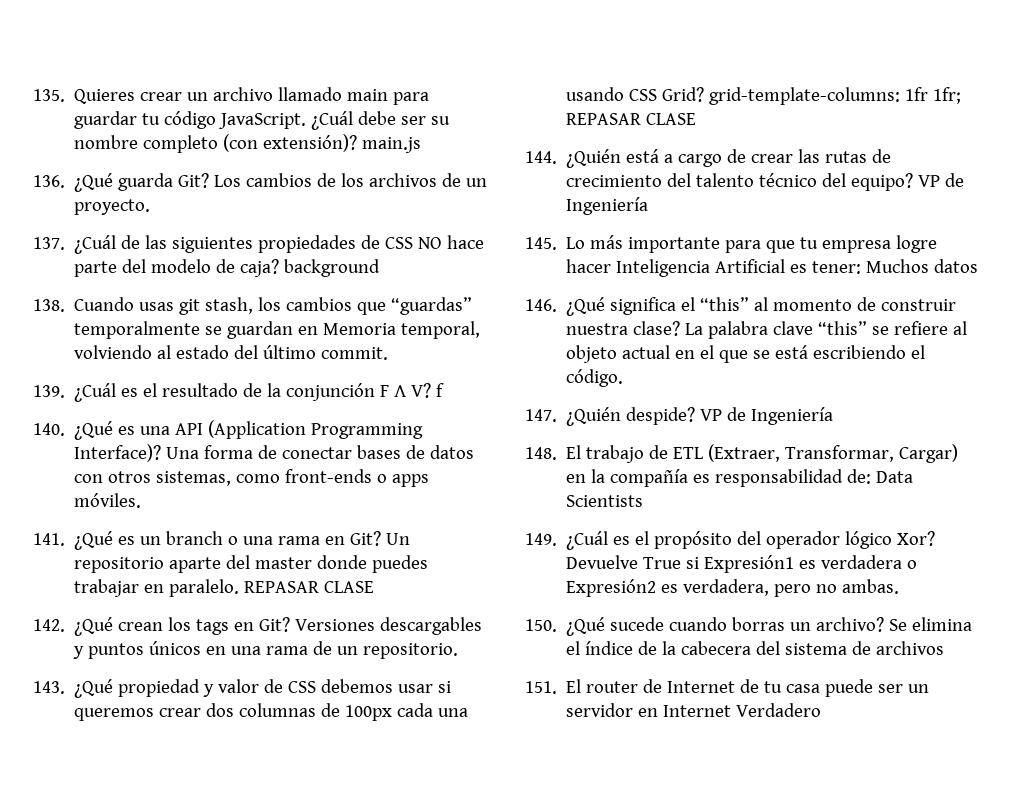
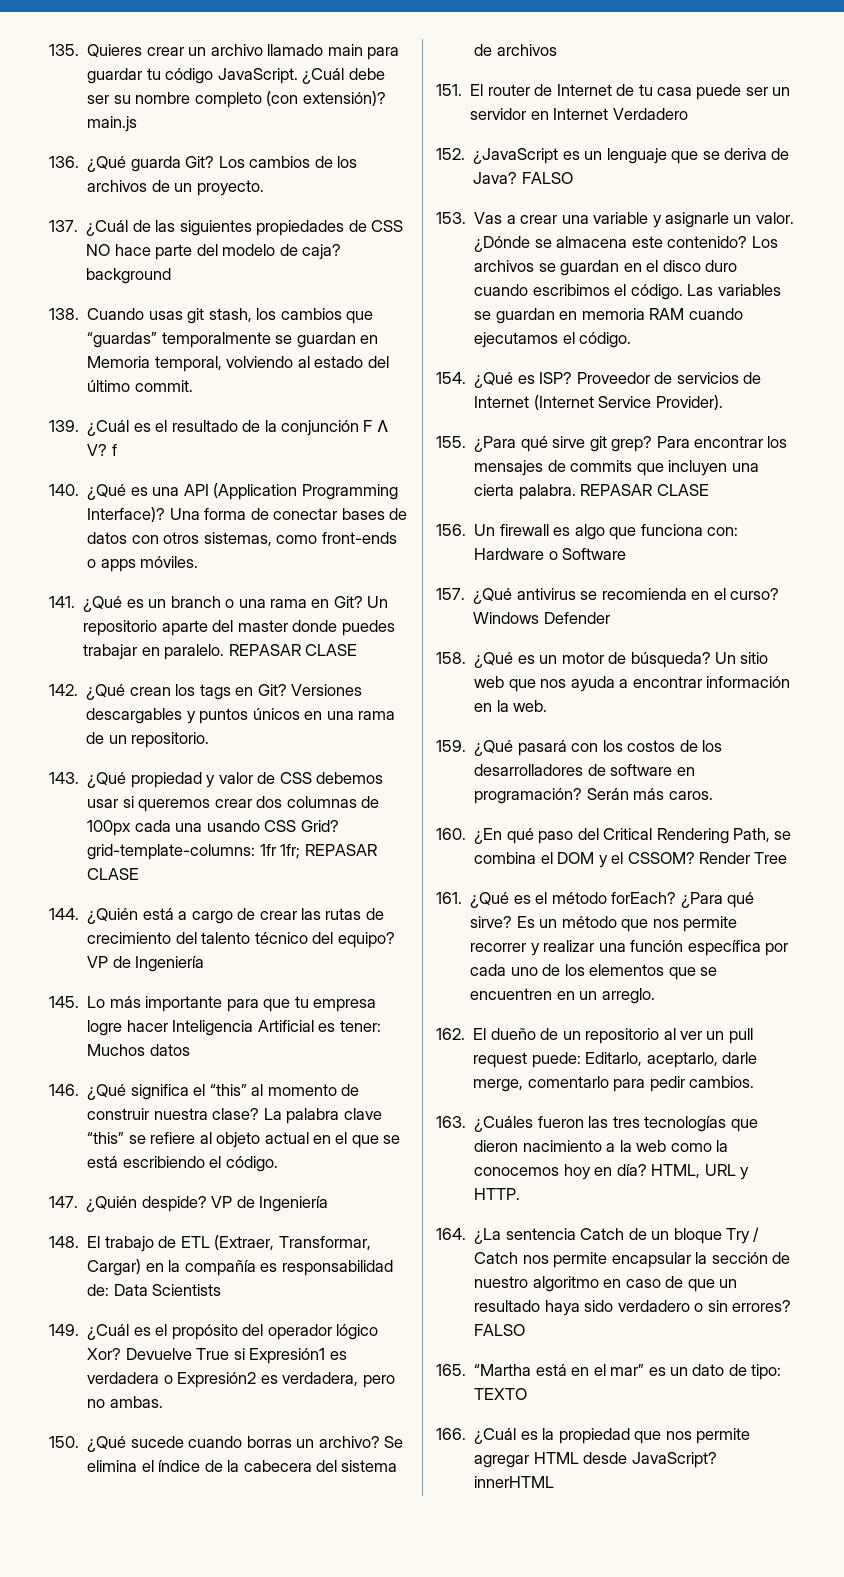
+ 152. ¿JavaScript es un lenguaje que se deriva de Java? FALSO
+ 153. Vas a crear una variable y asignarle un valor. ¿Dónde se almacena este contenido? Los archivos se guardan en el disco duro cuando escribimos el código. Las variables se guardan en memoria RAM cuando ejecutamos el código.
+ 154. ¿Qué es ISP? Proveedor de servicios de Internet (Internet Service Provider).
+ 155. ¿Para qué sirve git grep? Para encontrar los mensajes de commits que incluyen una cierta palabra. REPASAR CLASE
+ 156. Un firewall es algo que funciona con: Hardware o Software
+ 157. ¿Qué antivirus se recomienda en el curso? Windows Defender
+ 158. ¿Qué es un motor de búsqueda? Un sitio web que nos ayuda a encontrar información en la web.
+ 159. ¿Qué pasará con los costos de los desarrolladores de software en programación? Serán más caros.
+ 160. ¿En qué paso del Critical Rendering Path, se combina el DOM y el CSSOM? Render Tree
+ 161. ¿Qué es el método forEach? ¿Para qué sirve? Es un método que nos permite recorrer y realizar una función específica por cada uno de los elementos que se encuentren en un arreglo.
+ 162. El dueño de un repositorio al ver un pull request puede: Editarlo, aceptarlo, darle merge, comentarlo para pedir cambios.
+ 163. ¿Cuáles fueron las tres tecnologías que dieron nacimiento a la web como la conocemos hoy en día? HTML, URL y HTTP.
+ 164. ¿La sentencia Catch de un bloque Try / Catch nos permite encapsular la sección de nuestro algoritmo en caso de que un resultado haya sido verdadero o sin errores? FALSO
+ 165. “Martha está en el mar” es un dato de tipo: TEXTO
+ 166. ¿Cuál es la propiedad que nos permite agregar HTML desde JavaScript? innerHTML

